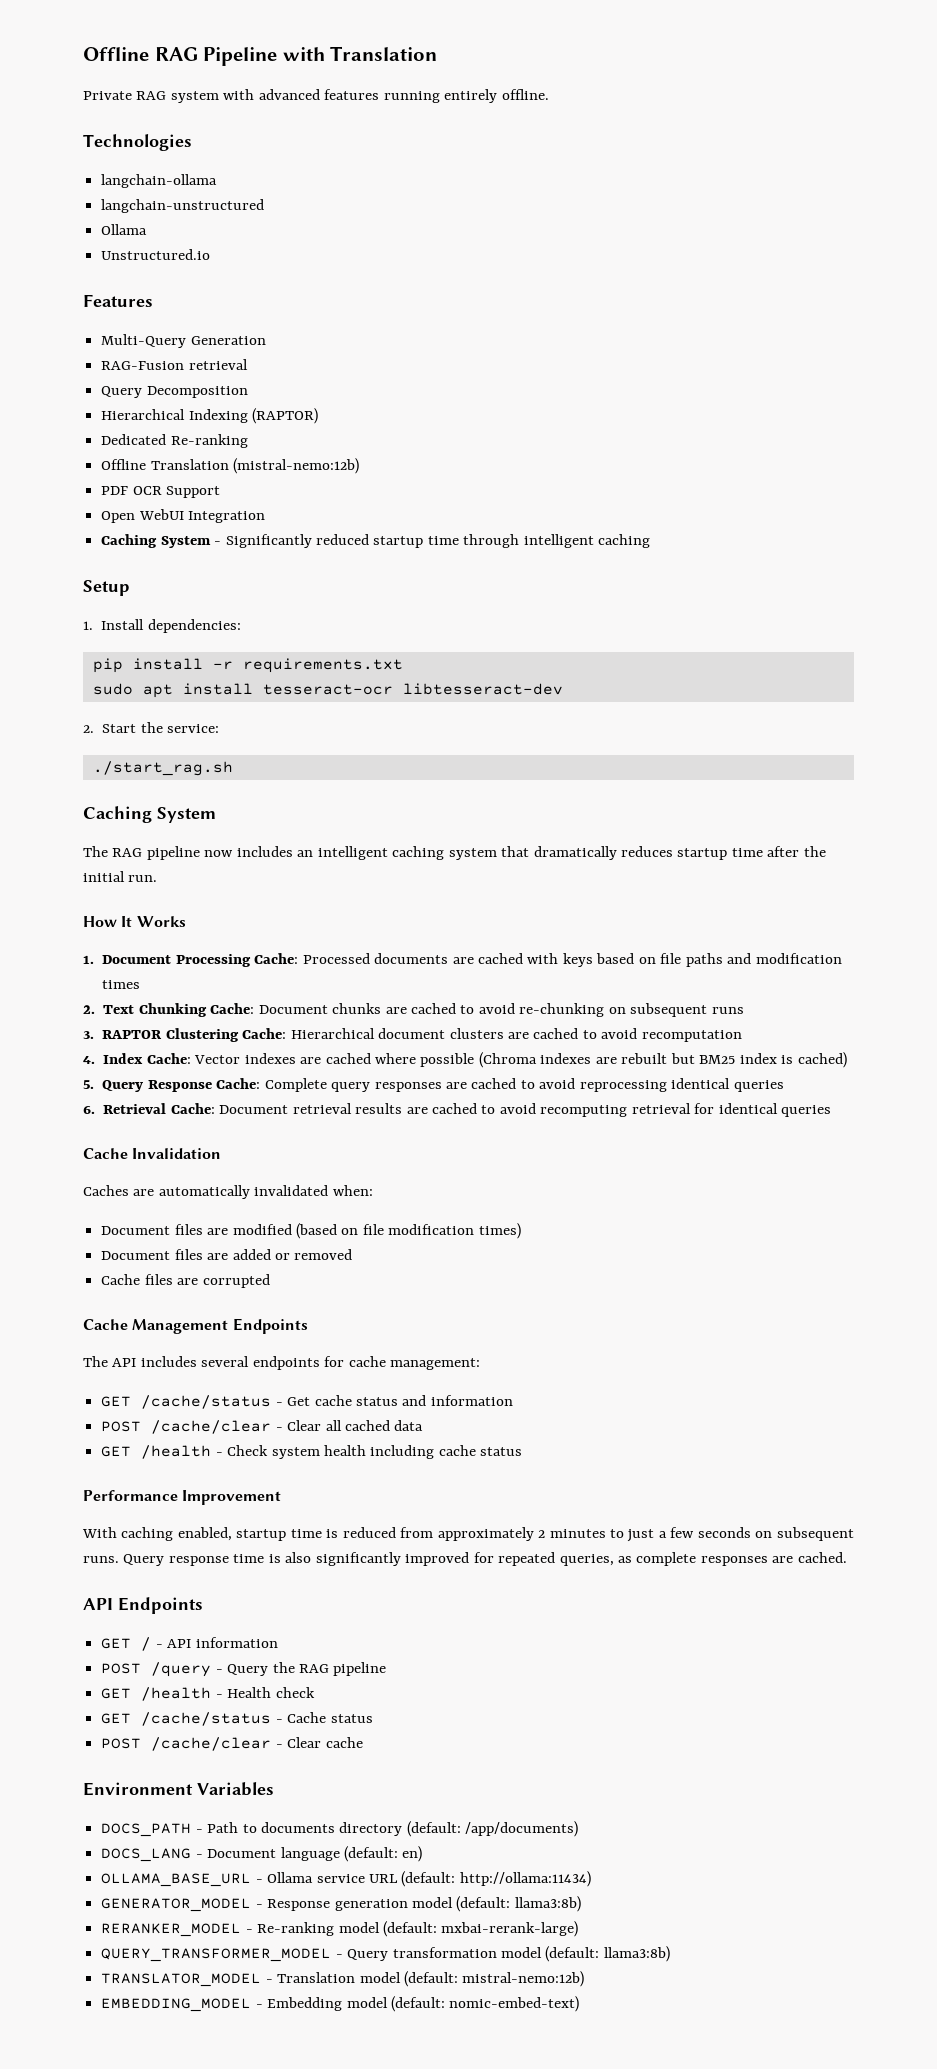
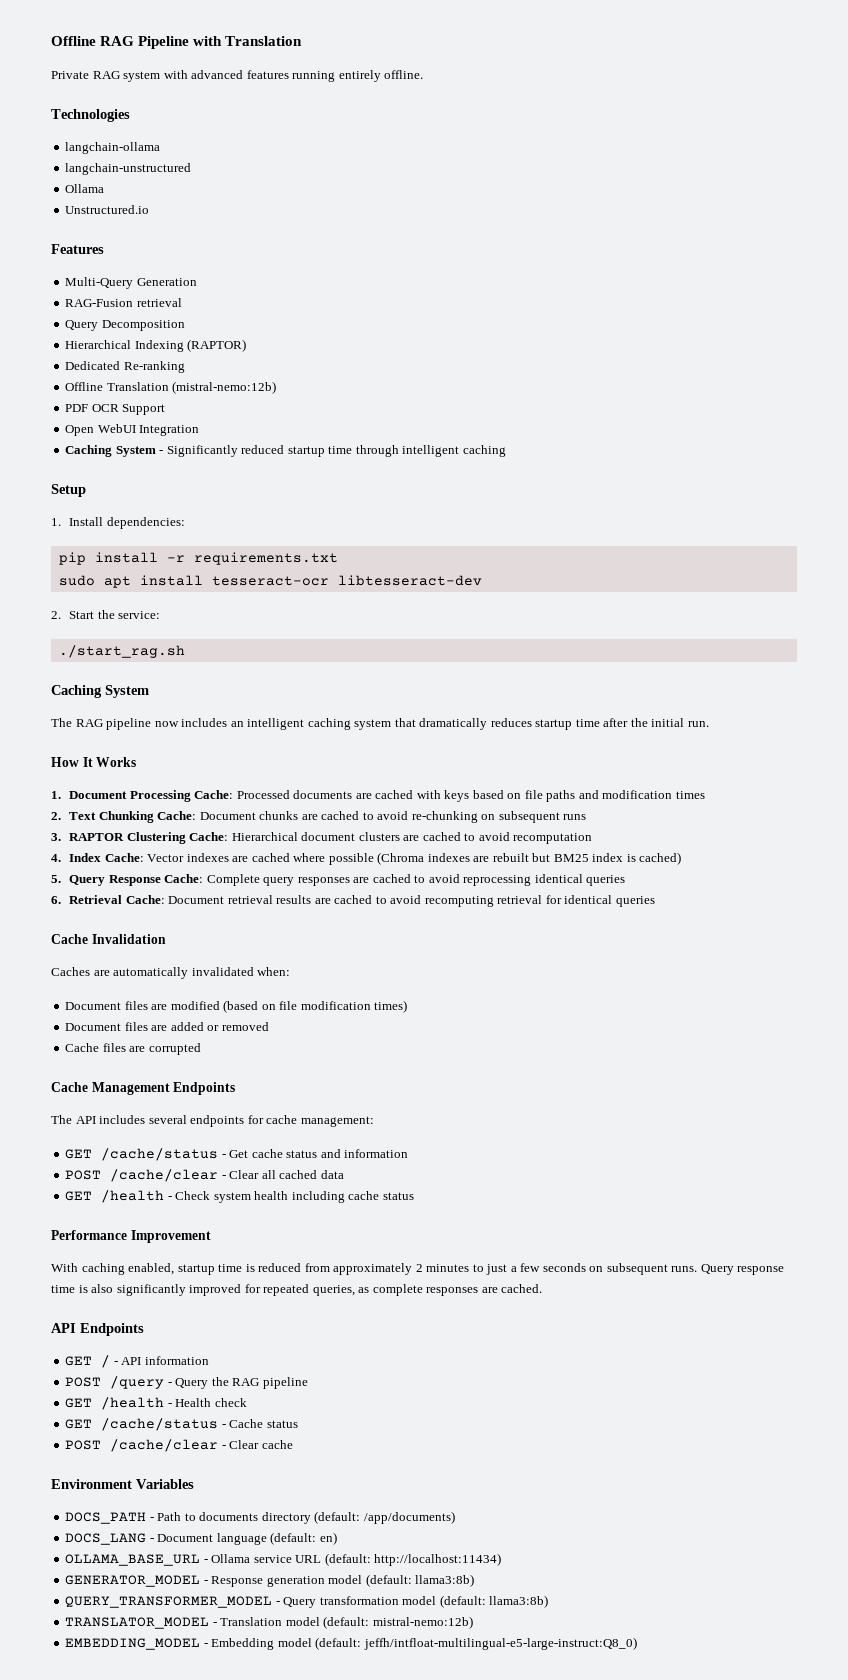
- OLLAMA_BASE_URL - Ollama service URL (default: http://ollama:11434)
+ OLLAMA_BASE_URL - Ollama service URL (default: http://localhost:11434)
- RERANKER_MODEL - Re-ranking model (default: mxbai-rerank-large)
- EMBEDDING_MODEL - Embedding model (default: nomic-embed-text)
+ EMBEDDING_MODEL - Embedding model (default: jeffh/intfloat-multilingual-e5-large-instruct:Q8_0)

